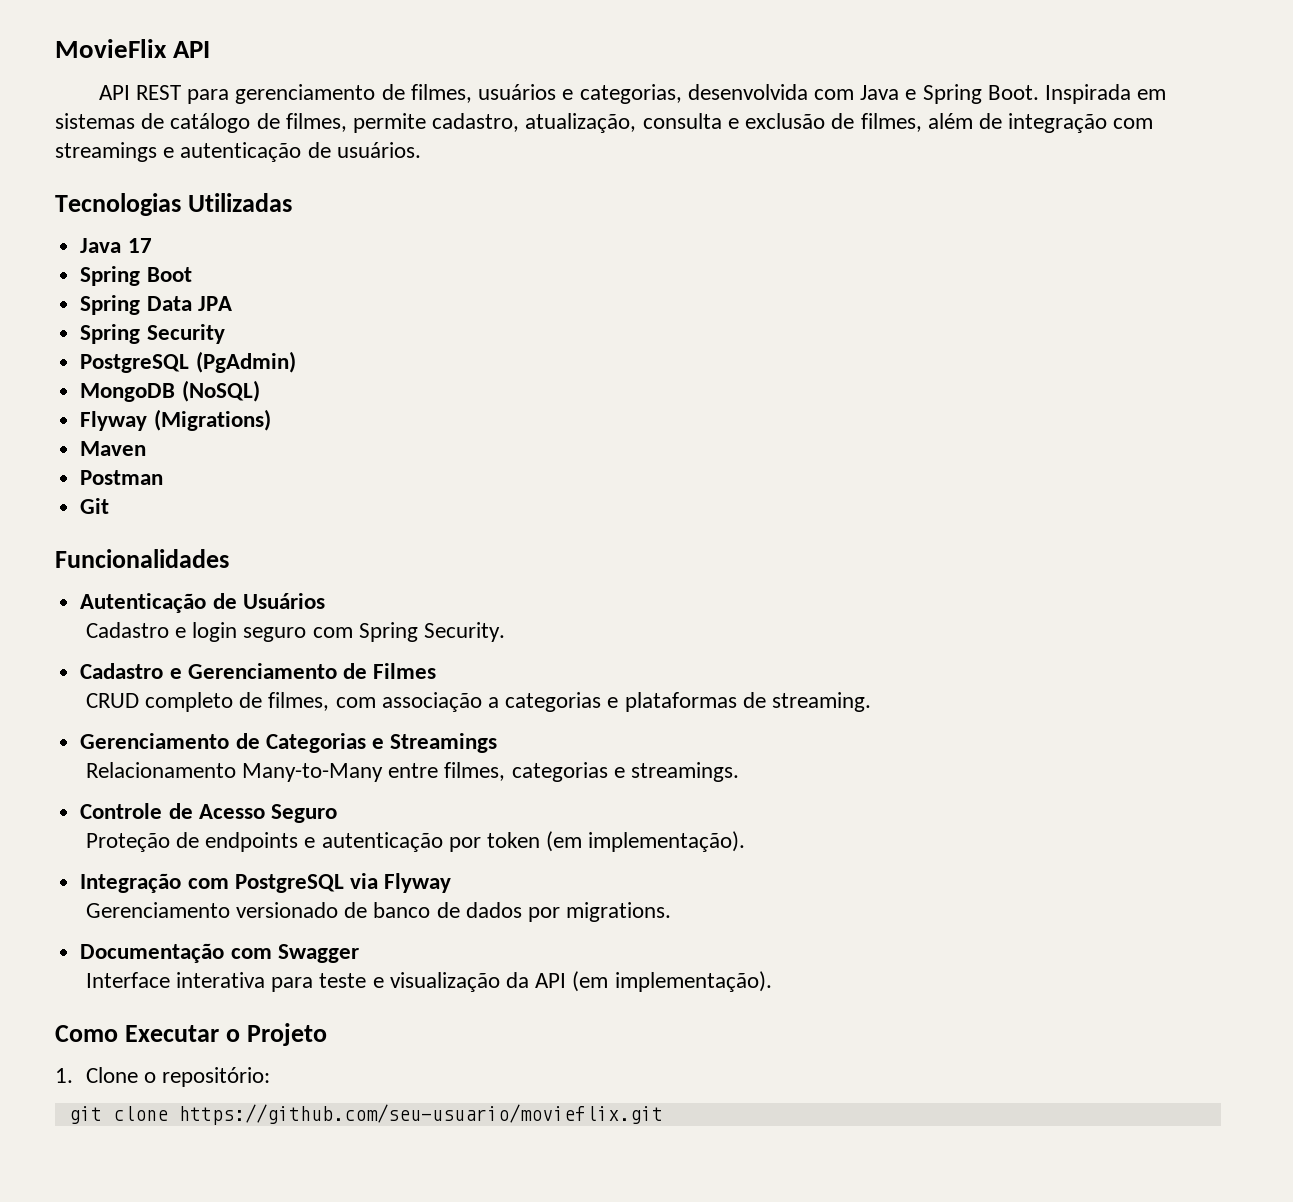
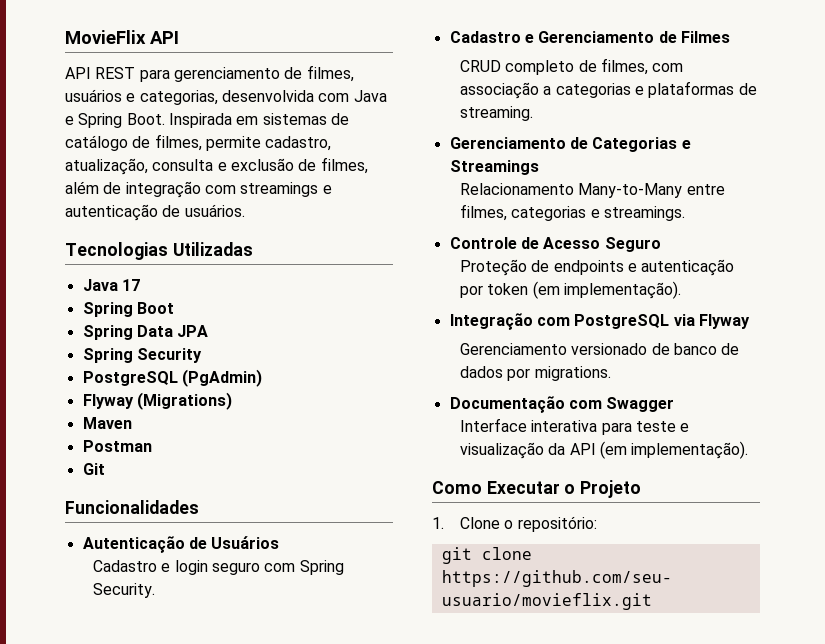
- MongoDB (NoSQL)

